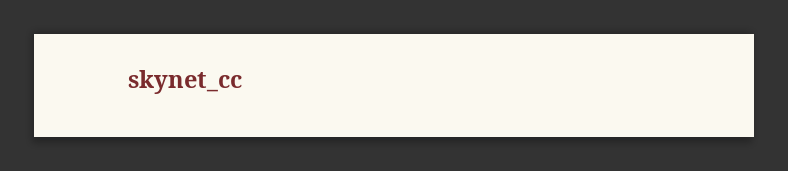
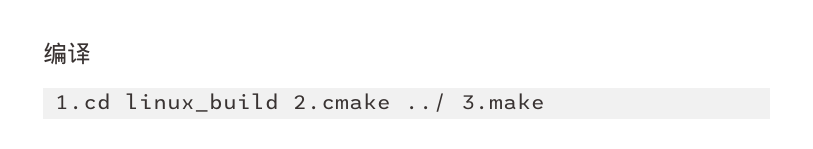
- skynet_cc
+ 编译
+ 1.cd linux_build 2.cmake ../ 3.make

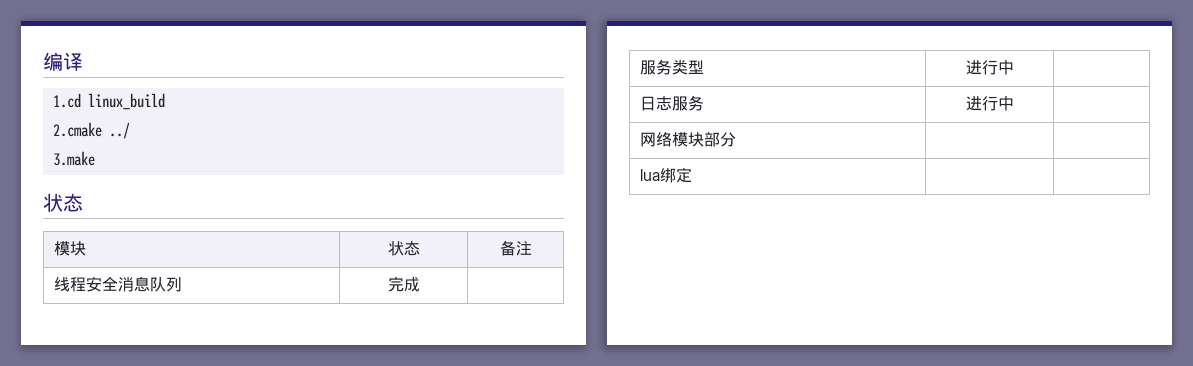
- 1.cd linux_build 2.cmake ../ 3.make
+ 1.cd linux_build
+ 2.cmake ../
+ 3.make
+ 状态
+ 模块 | 状态 | 备注
+ 线程安全消息队列 | 完成 |
+ 服务类型 | 进行中 |
+ 日志服务 | 进行中 |
+ 网络模块部分 | |
+ lua绑定 | |

